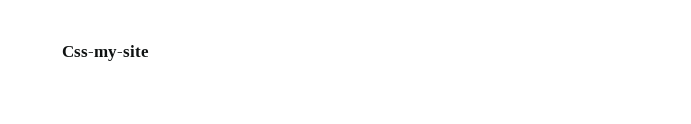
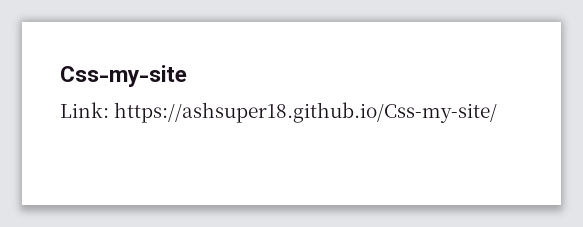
+ Link: https://ashsuper18.github.io/Css-my-site/

